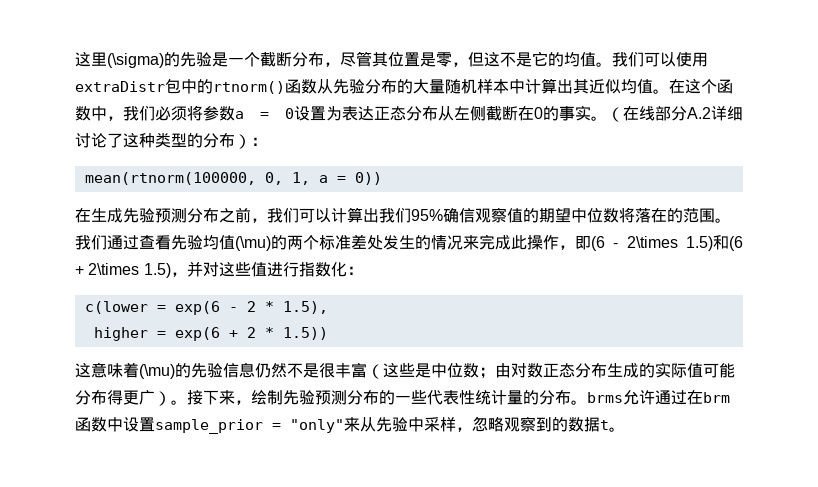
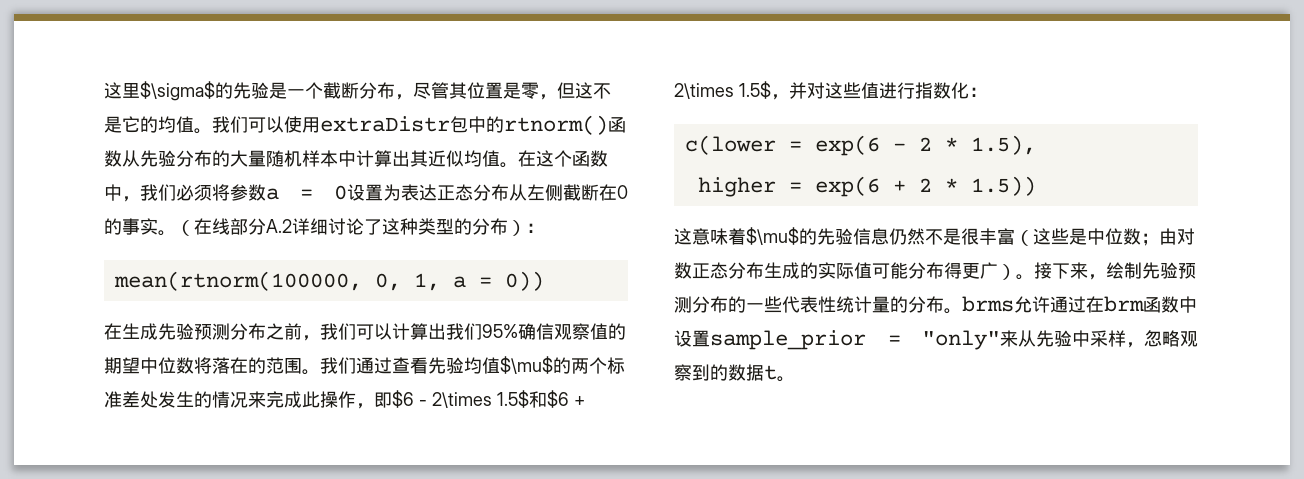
- 这里(\sigma)的先验是一个截断分布，尽管其位置是零，但这不是它的均值。
+ 这里$\sigma$的先验是一个截断分布，尽管其位置是零，但这不是它的均值。
- 我们通过查看先验均值(\mu)的两个标准差处发生的情况来完成此操作，即(6 - 2\times 1.5)和(6 + 2\times 1.5)，并对这些值进行指数化：
+ 我们通过查看先验均值$\mu$的两个标准差处发生的情况来完成此操作，即$6 - 2\times 1.5$和$6 + 2\times 1.5$，并对这些值进行指数化：
- 这意味着(\mu)的先验信息仍然不是很丰富（这些是中位数；由对数正态分布生成的实际值可能分布得更广）。
+ 这意味着$\mu$的先验信息仍然不是很丰富（这些是中位数；由对数正态分布生成的实际值可能分布得更广）。

